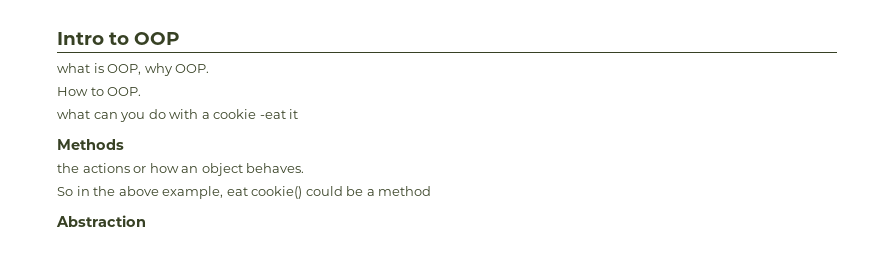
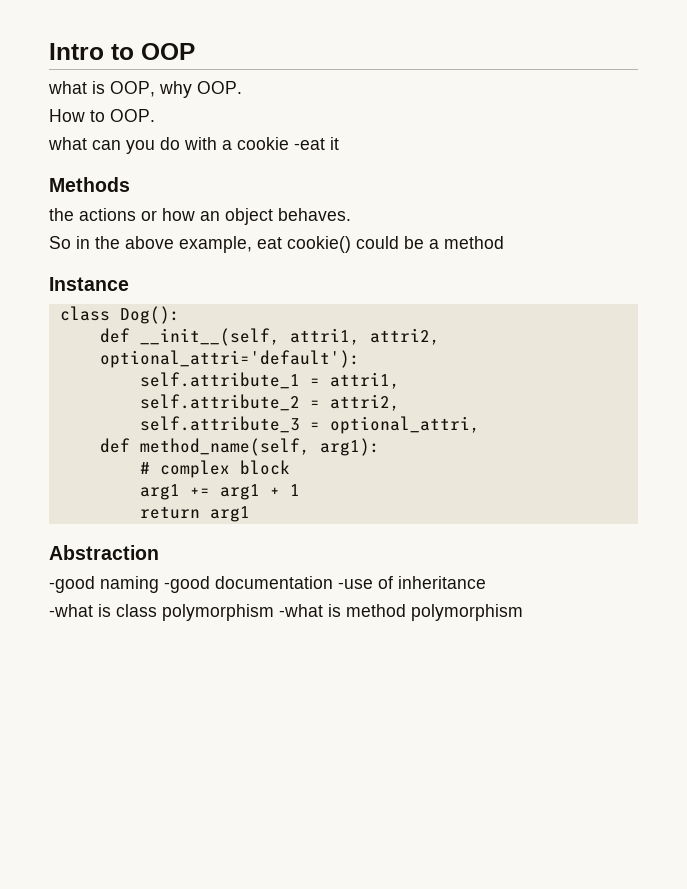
+ Instance
+ class Dog():
+ def __init__(self, attri1, attri2, optional_attri='default'):
+ self.attribute_1 = attri1,
+ self.attribute_2 = attri2,
+ self.attribute_3 = optional_attri,
+ def method_name(self, arg1):
+ # complex block
+ arg1 += arg1 + 1
+ return arg1
  Abstraction
+ -good naming -good documentation -use of inheritance
+ -what is class polymorphism -what is method polymorphism

